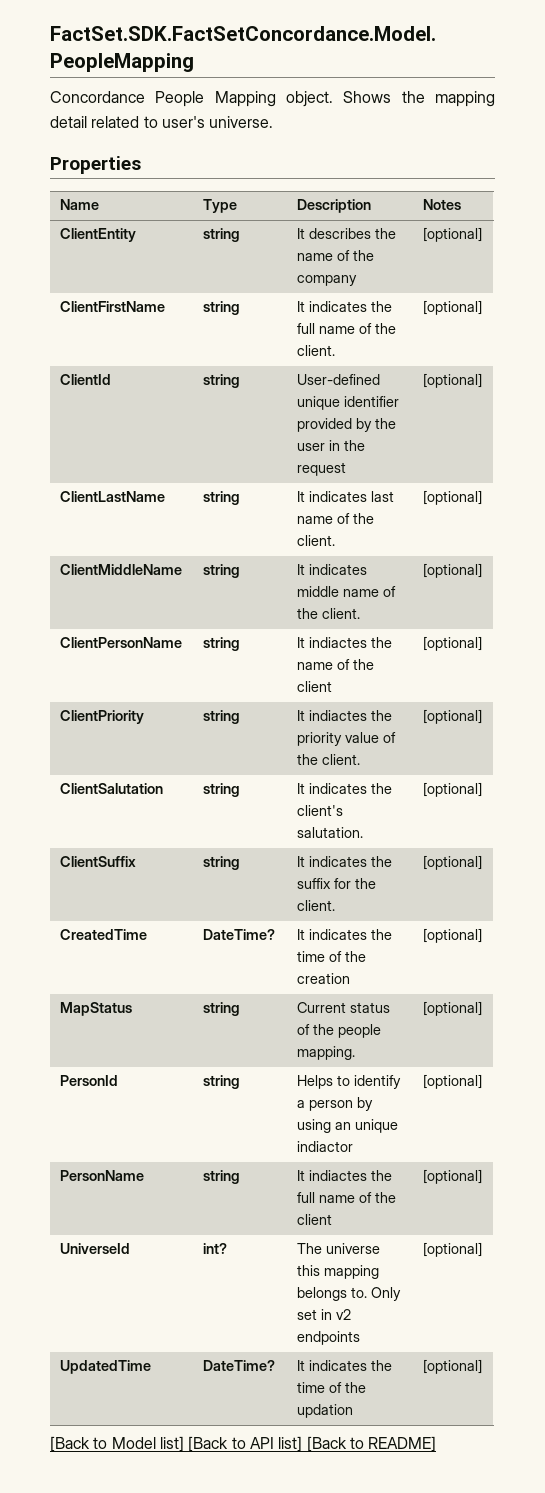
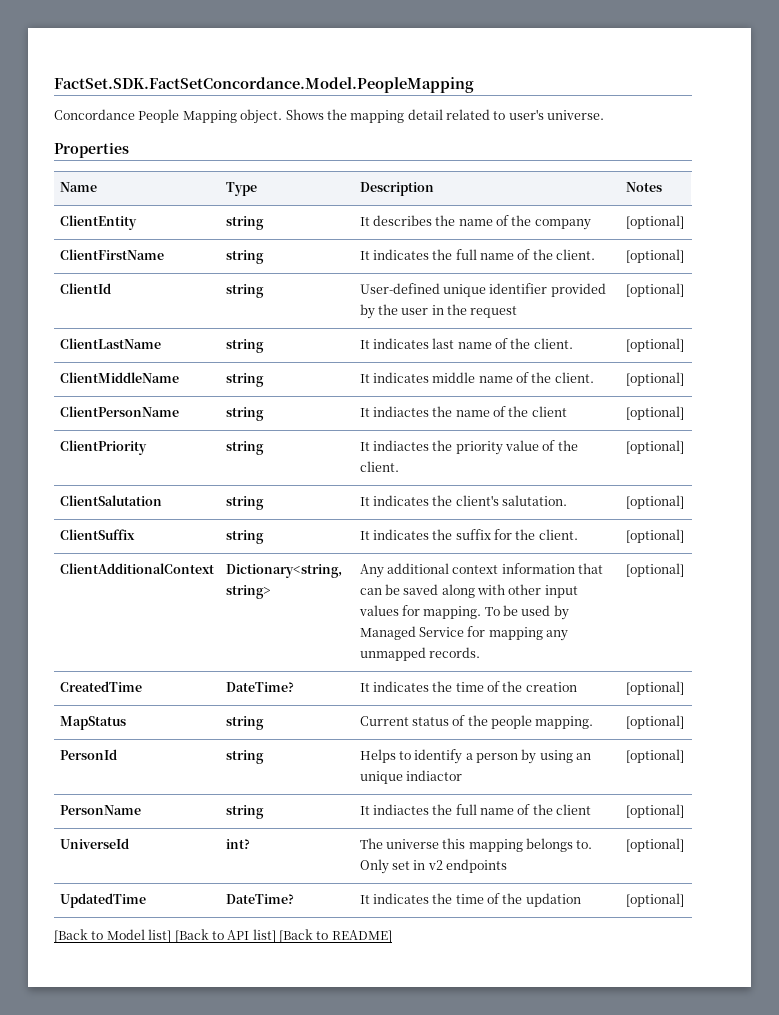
+ ClientAdditionalContext | Dictionary<string, string> | Any additional context information that can be saved along with other input values for mapping. To be used by Managed Service for mapping any unmapped records. | [optional]

